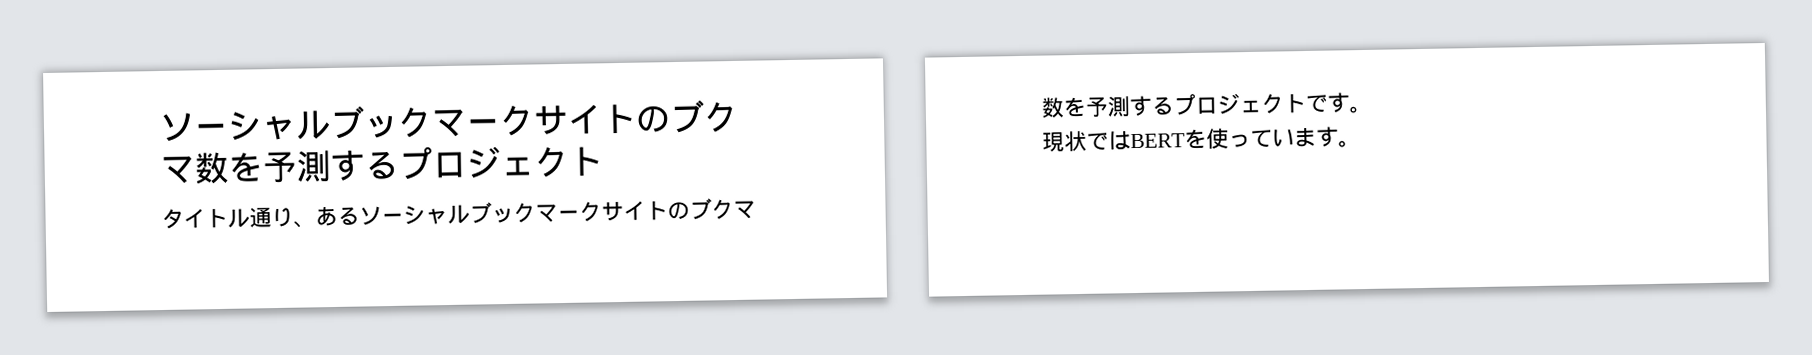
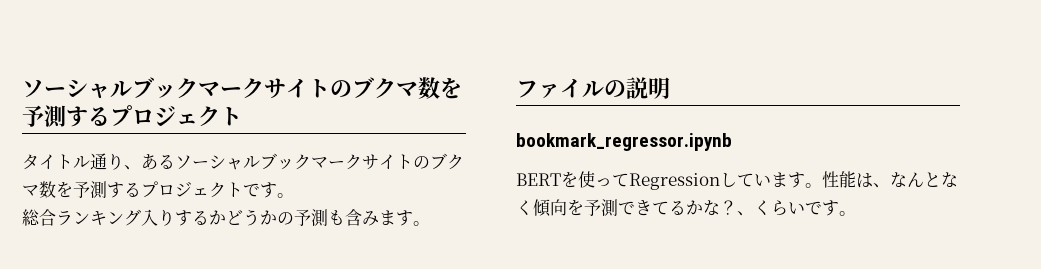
- 現状ではBERTを使っています。
+ 総合ランキング入りするかどうかの予測も含みます。
+ ファイルの説明
+ bookmark_regressor.ipynb
+ BERTを使ってRegressionしています。性能は、なんとなく傾向を予測できてるかな？、くらいです。

